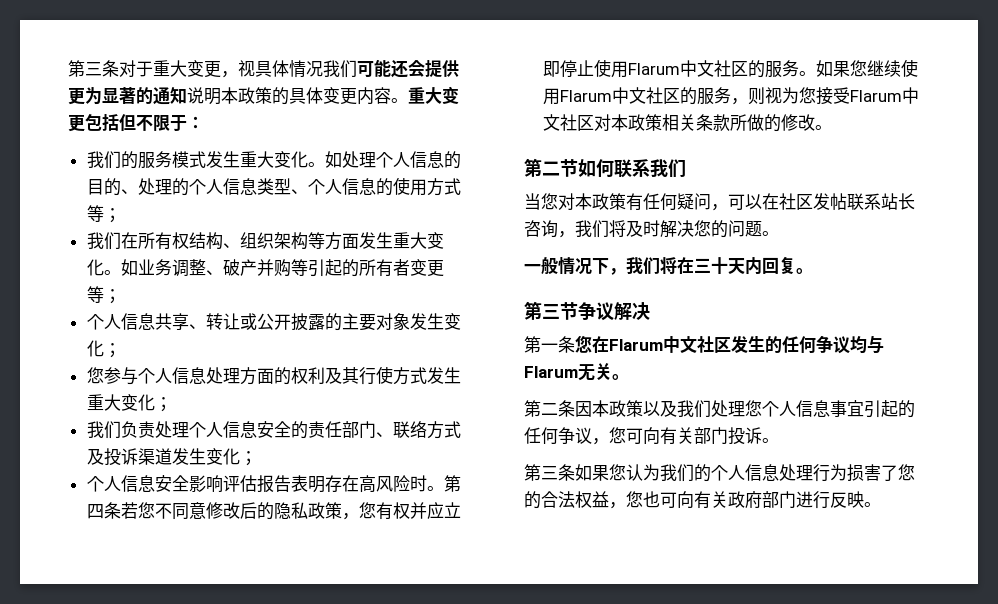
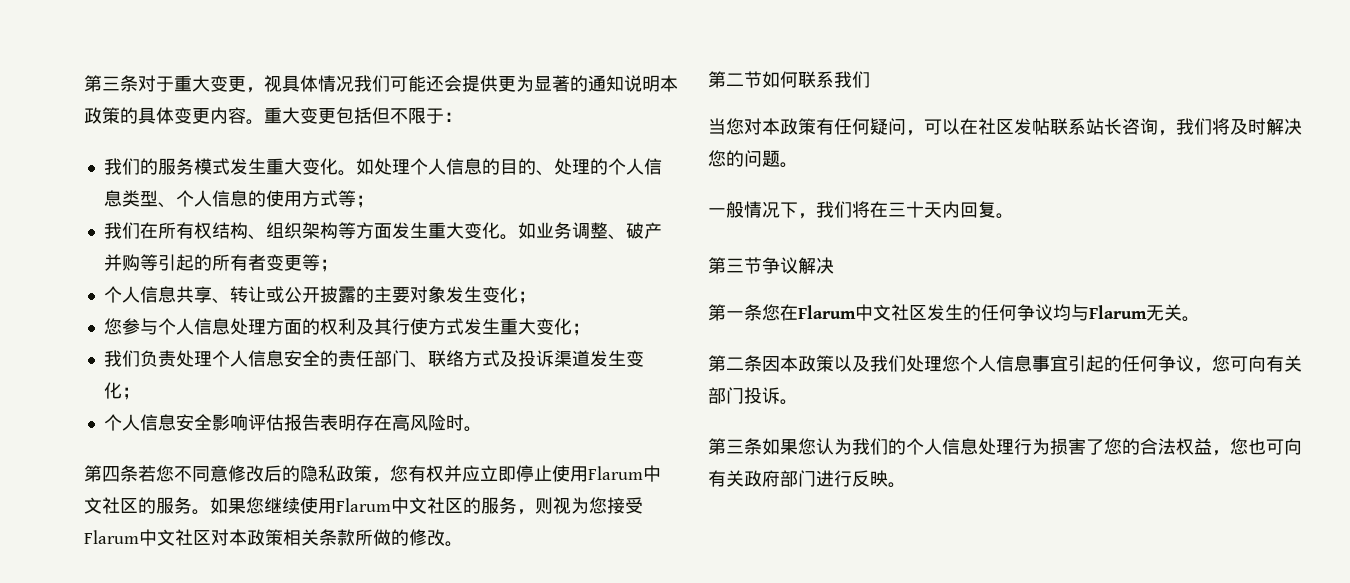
- 个人信息安全影响评估报告表明存在高风险时。第四条若您不同意修改后的隐私政策，您有权并应立即停止使用Flarum中文社区的服务。
+ 个人信息安全影响评估报告表明存在高风险时。
+ 第四条若您不同意修改后的隐私政策，您有权并应立即停止使用Flarum中文社区的服务。

